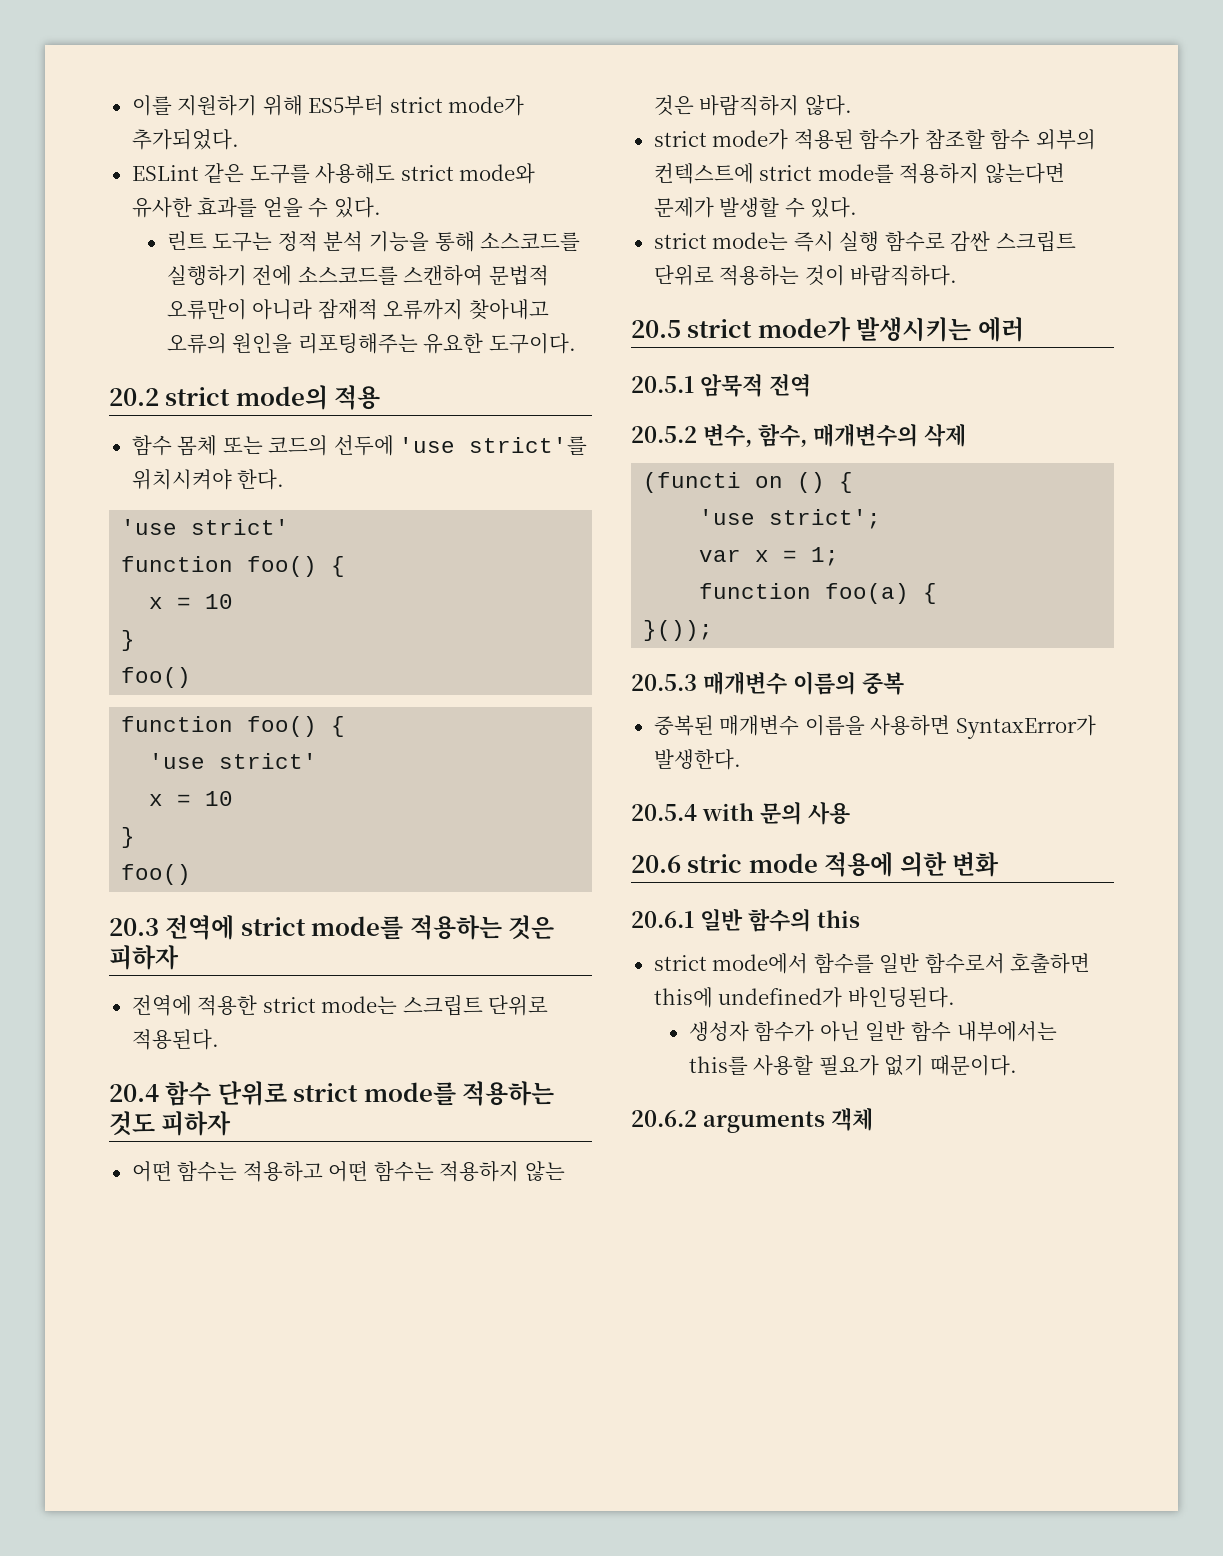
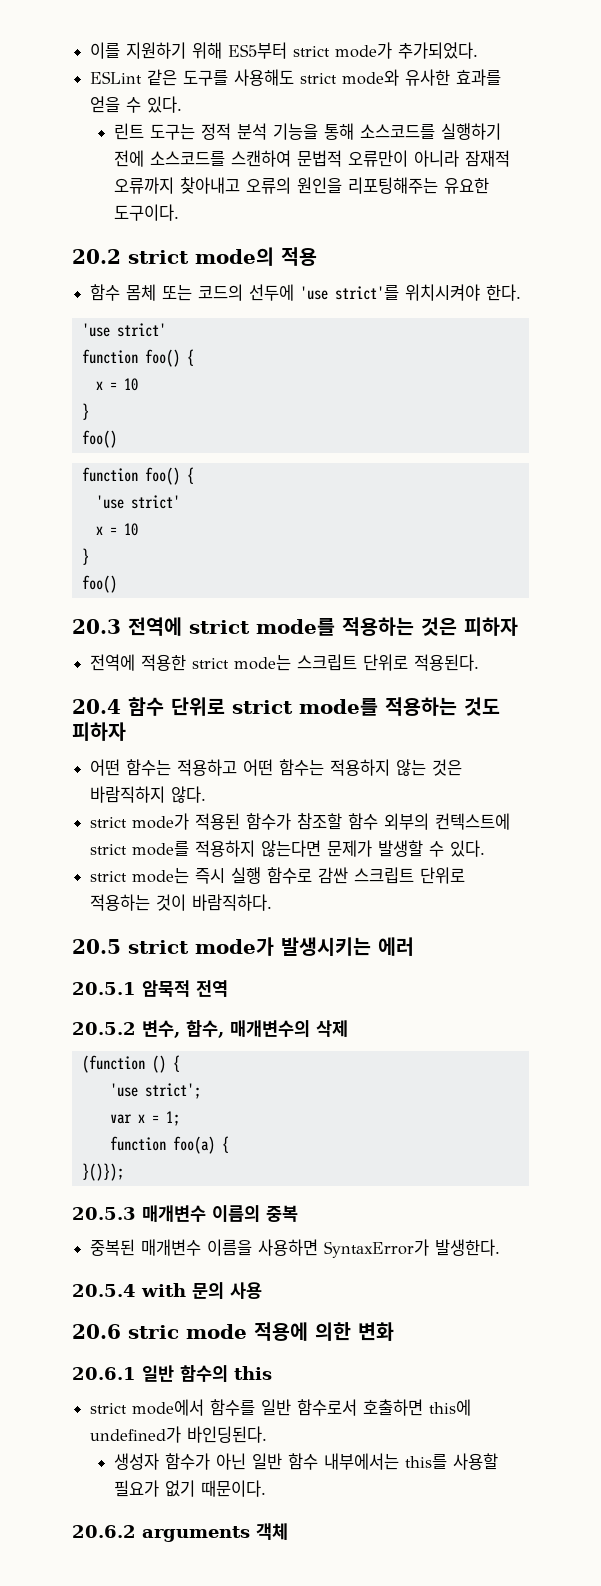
- (functi on () {
+ (function () {
- }());
+ }()});

